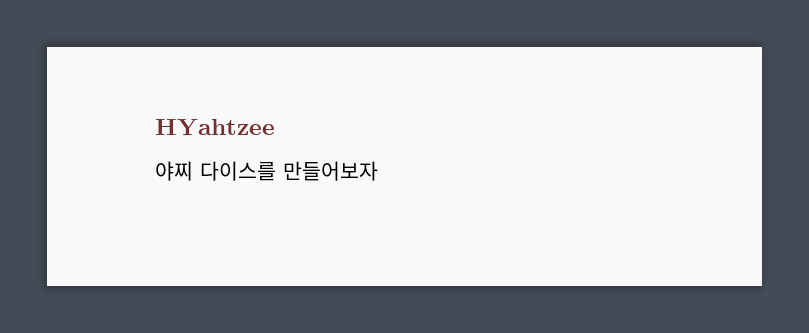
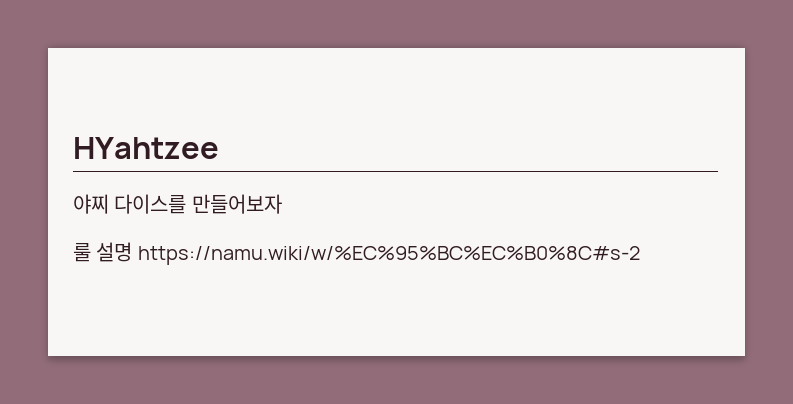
+ 룰 설명 https://namu.wiki/w/%EC%95%BC%EC%B0%8C#s-2

